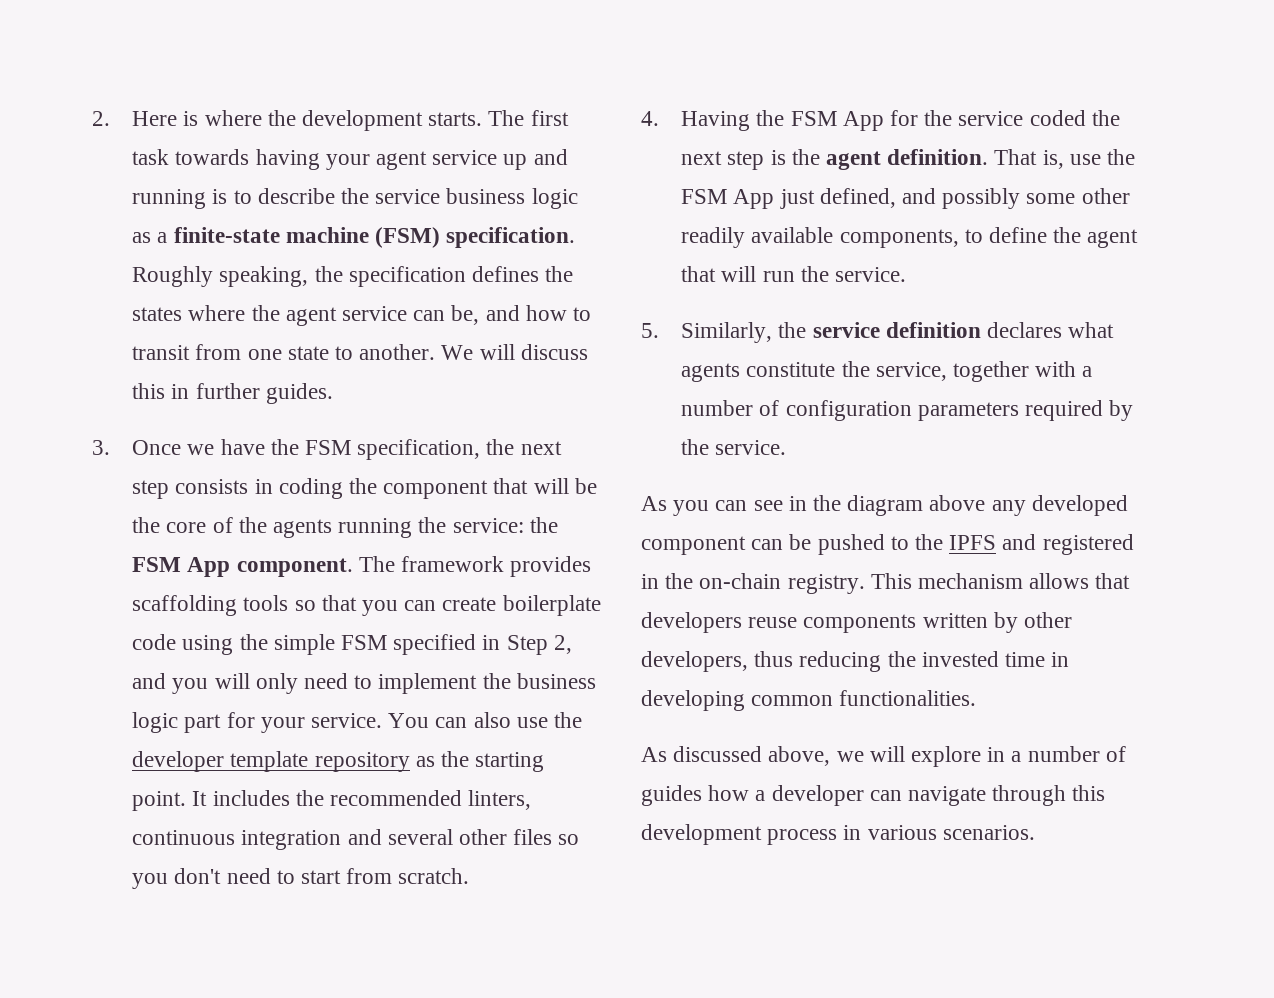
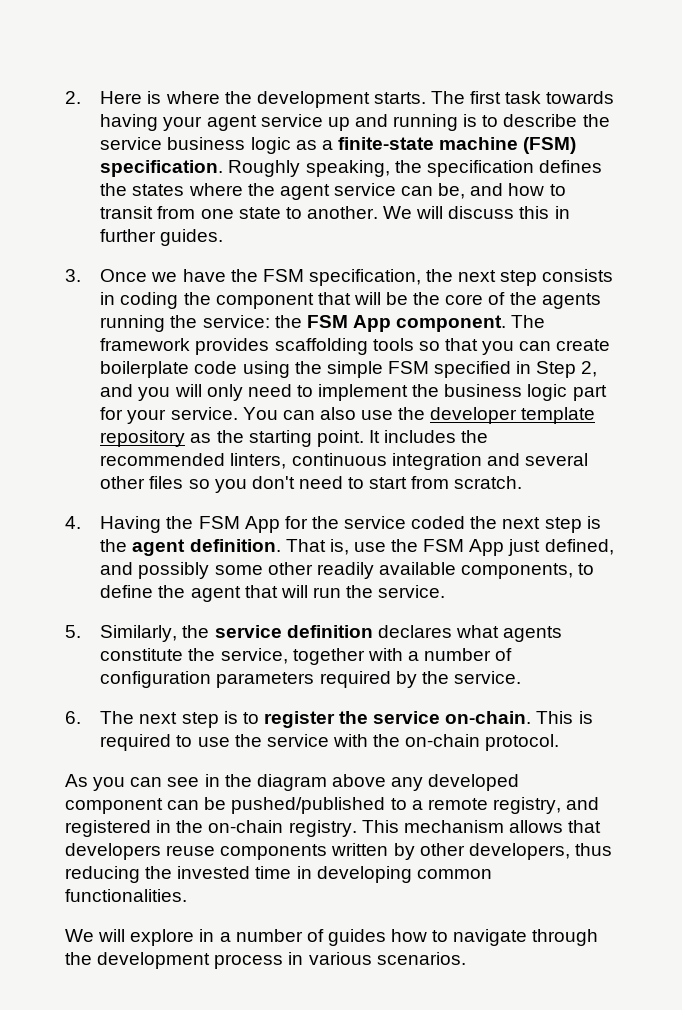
+ 6. The next step is to register the service on-chain. This is required to use the service with the on-chain protocol.
- As you can see in the diagram above any developed component can be pushed to the IPFS and registered in the on-chain registry.
+ As you can see in the diagram above any developed component can be pushed/published to a remote registry, and registered in the on-chain registry.
- As discussed above, we will explore in a number of guides how a developer can navigate through this development process in various scenarios.
+ We will explore in a number of guides how to navigate through the development process in various scenarios.

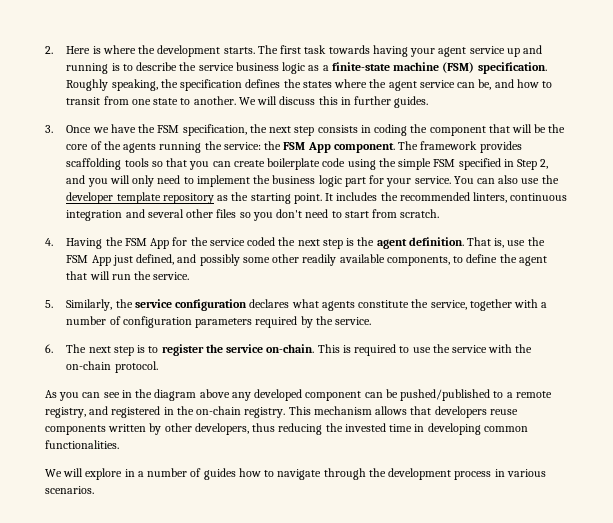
- 5. Similarly, the service definition declares what agents constitute the service, together with a number of configuration parameters required by the service.
+ 5. Similarly, the service configuration declares what agents constitute the service, together with a number of configuration parameters required by the service.

